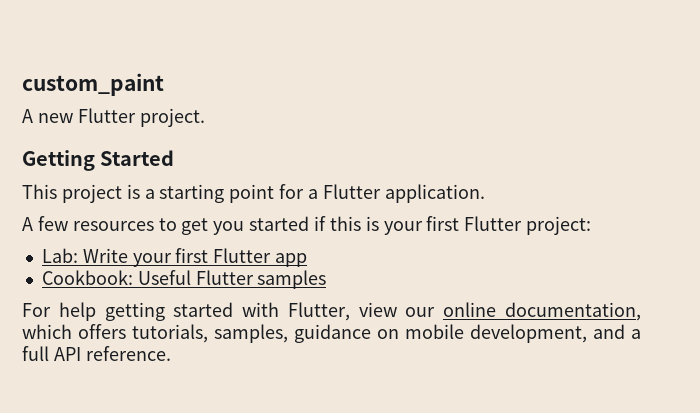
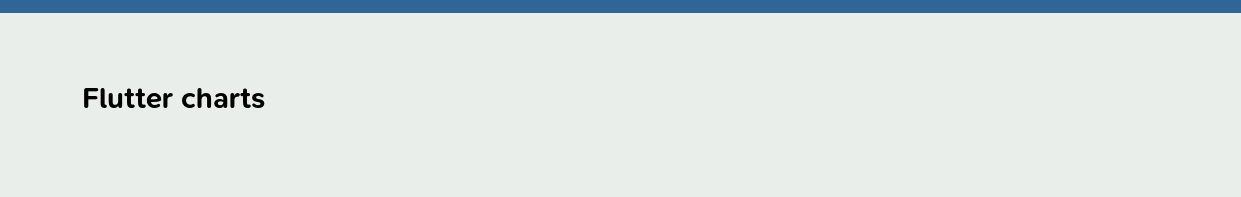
- custom_paint
- A new Flutter project.
- Getting Started
- This project is a starting point for a Flutter application.
- A few resources to get you started if this is your first Flutter project:
- Lab: Write your first Flutter app
- Cookbook: Useful Flutter samples
- For help getting started with Flutter, view our online documentation, which offers tutorials, samples, guidance on mobile development, and a full API reference.
+ Flutter charts

